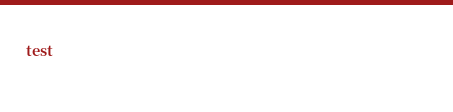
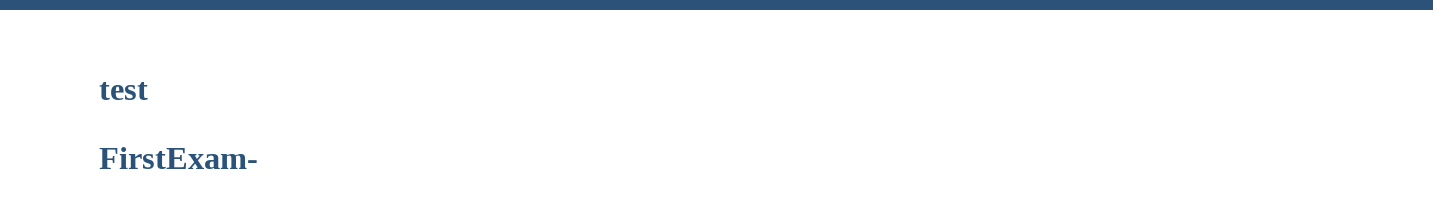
+ FirstExam-

